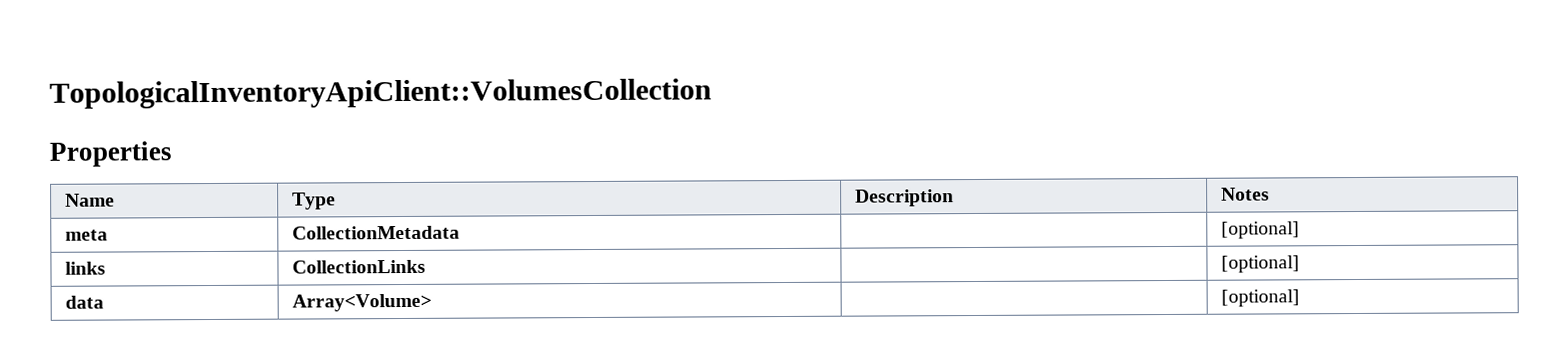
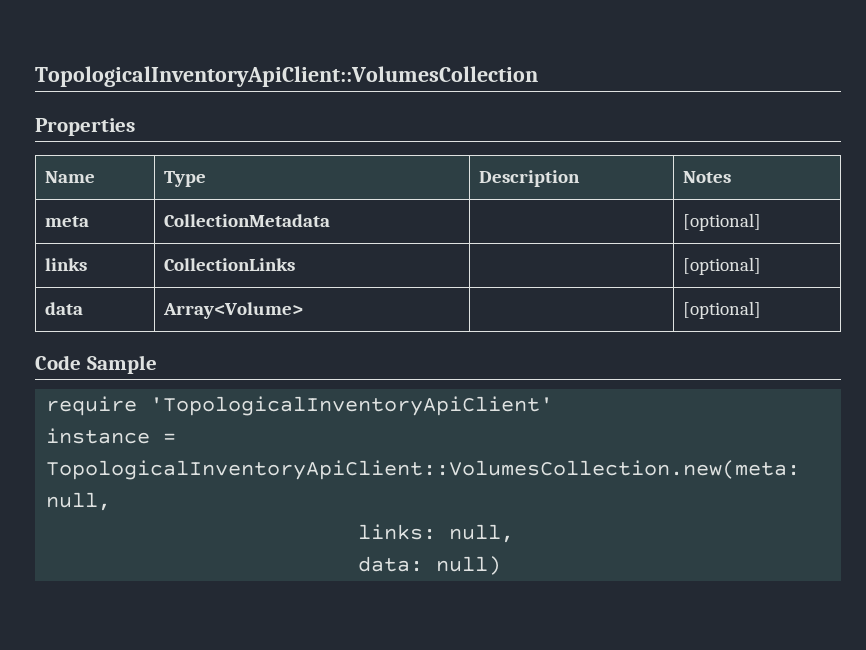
+ Code Sample
+ require 'TopologicalInventoryApiClient'
+ instance = TopologicalInventoryApiClient::VolumesCollection.new(meta: null,
+ links: null,
+ data: null)

